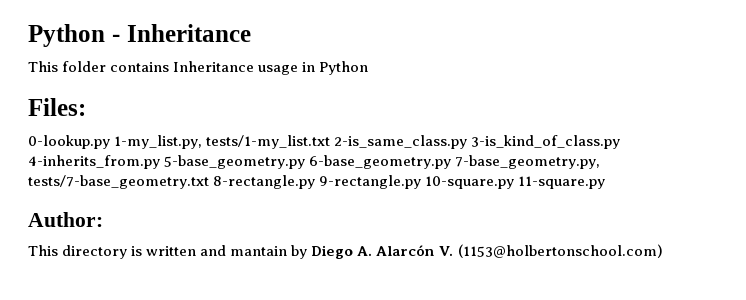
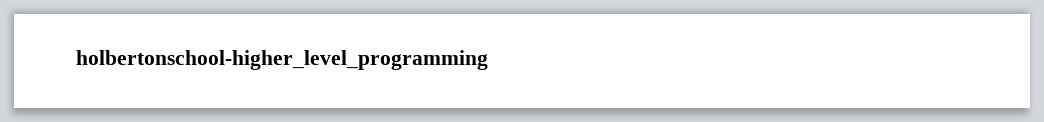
- Python - Inheritance
- This folder contains Inheritance usage in Python
- Files:
- 0-lookup.py 1-my_list.py, tests/1-my_list.txt 2-is_same_class.py 3-is_kind_of_class.py 4-inherits_from.py 5-base_geometry.py 6-base_geometry.py 7-base_geometry.py, tests/7-base_geometry.txt 8-rectangle.py 9-rectangle.py 10-square.py 11-square.py
- Author:
- This directory is written and mantain by Diego A. Alarcón V. (1153@holbertonschool.com)
+ holbertonschool-higher_level_programming

